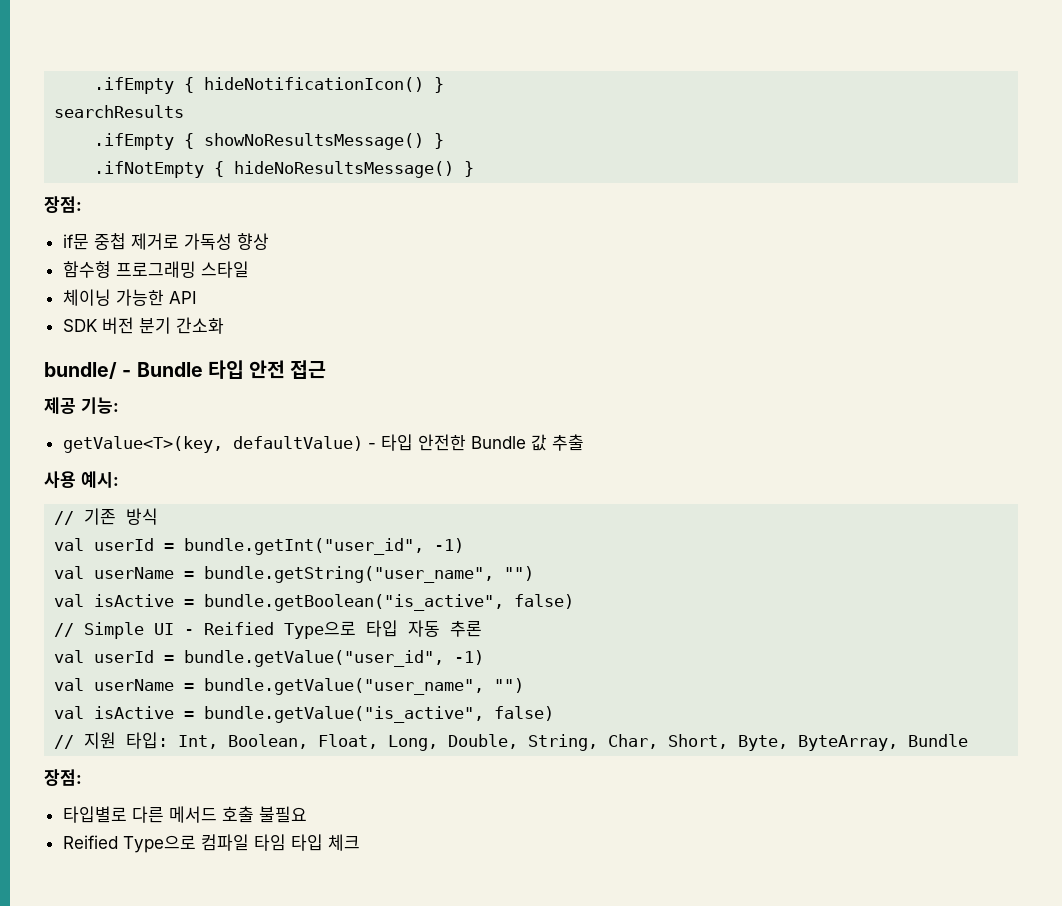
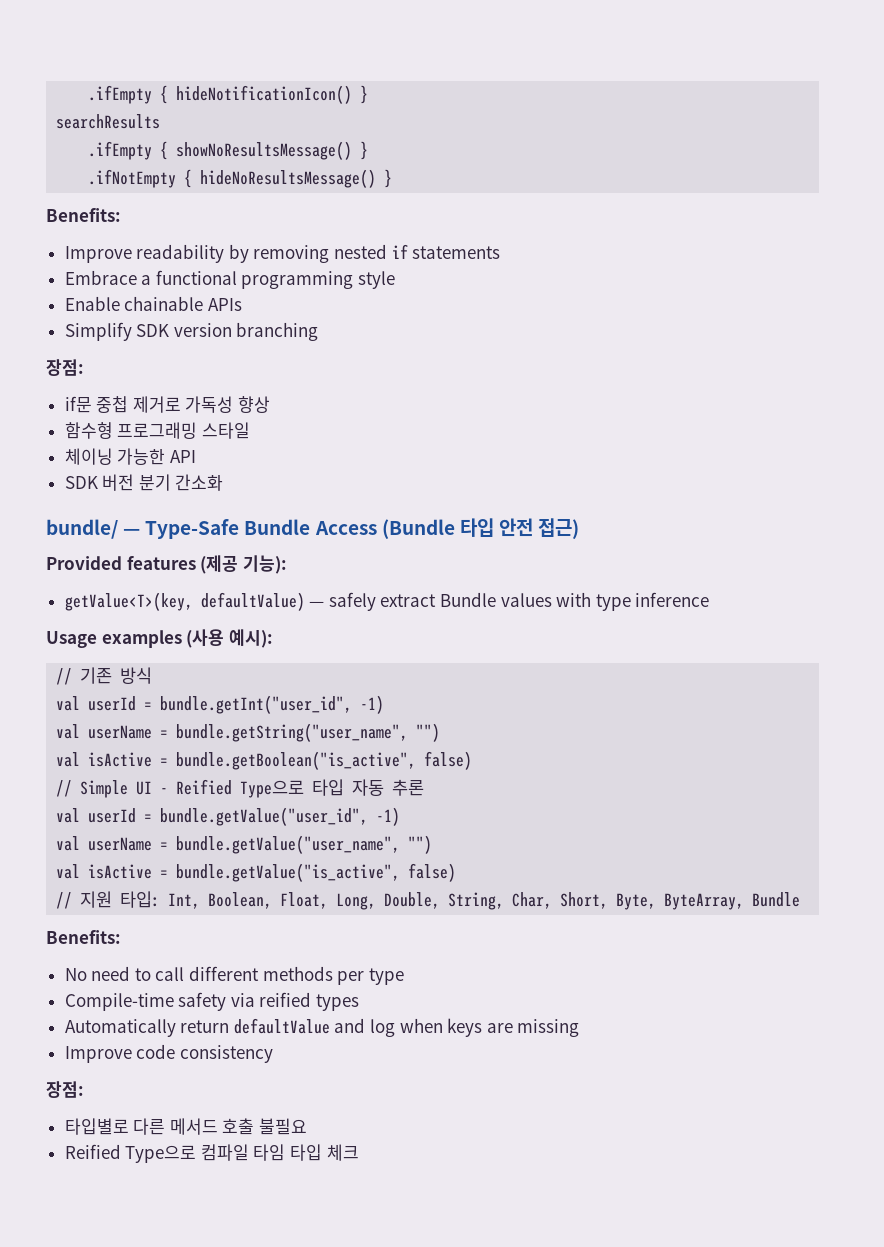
  .ifNotEmpty { hideNoResultsMessage() }
+ Benefits:
+ Improve readability by removing nested if statements
+ Embrace a functional programming style
+ Enable chainable APIs
+ Simplify SDK version branching
- bundle/ - Bundle 타입 안전 접근
- 제공 기능:
- getValue<T>(key, defaultValue) - 타입 안전한 Bundle 값 추출
- 사용 예시:
+ bundle/ — Type-Safe Bundle Access (Bundle 타입 안전 접근)
+ Provided features (제공 기능):
+ getValue<T>(key, defaultValue) — safely extract Bundle values with type inference
+ Usage examples (사용 예시):
  // 지원 타입: Int, Boolean, Float, Long, Double, String, Char, Short, Byte, ByteArray, Bundle
+ Benefits:
+ No need to call different methods per type
+ Compile-time safety via reified types
+ Automatically return defaultValue and log when keys are missing
+ Improve code consistency

